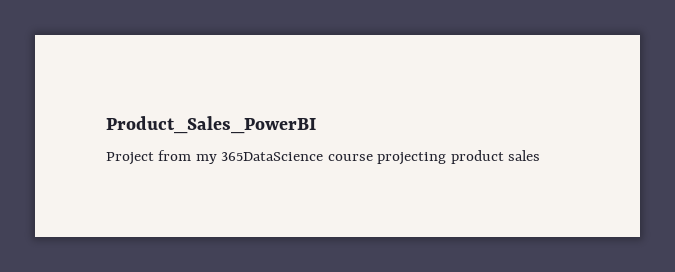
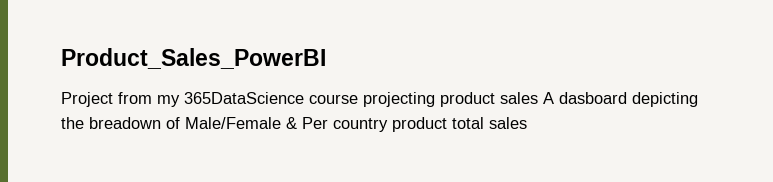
- Project from my 365DataScience course projecting product sales
+ Project from my 365DataScience course projecting product sales A dasboard depicting the breadown of Male/Female & Per country product total sales

